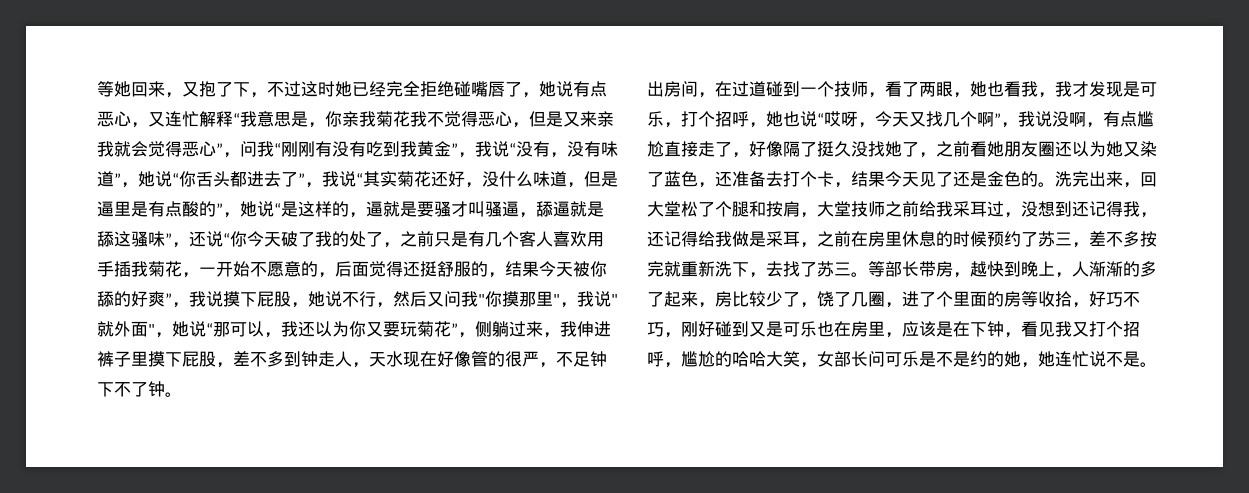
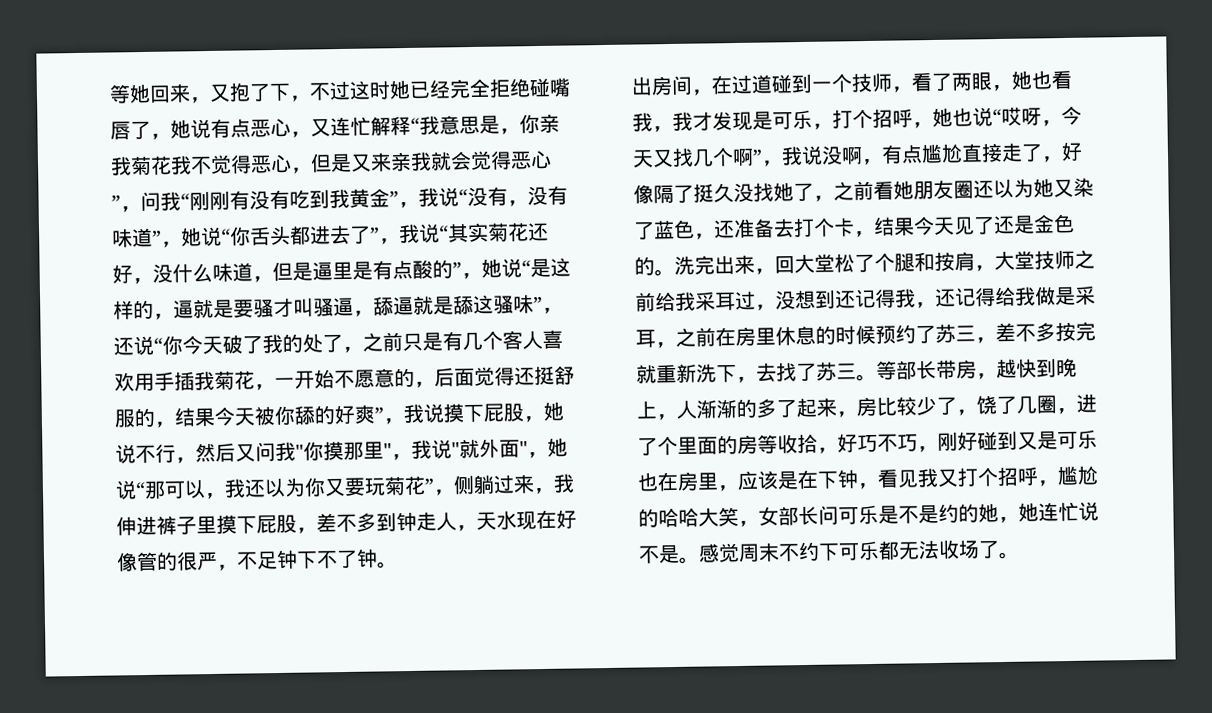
+ 感觉周末不约下可乐都无法收场了。

